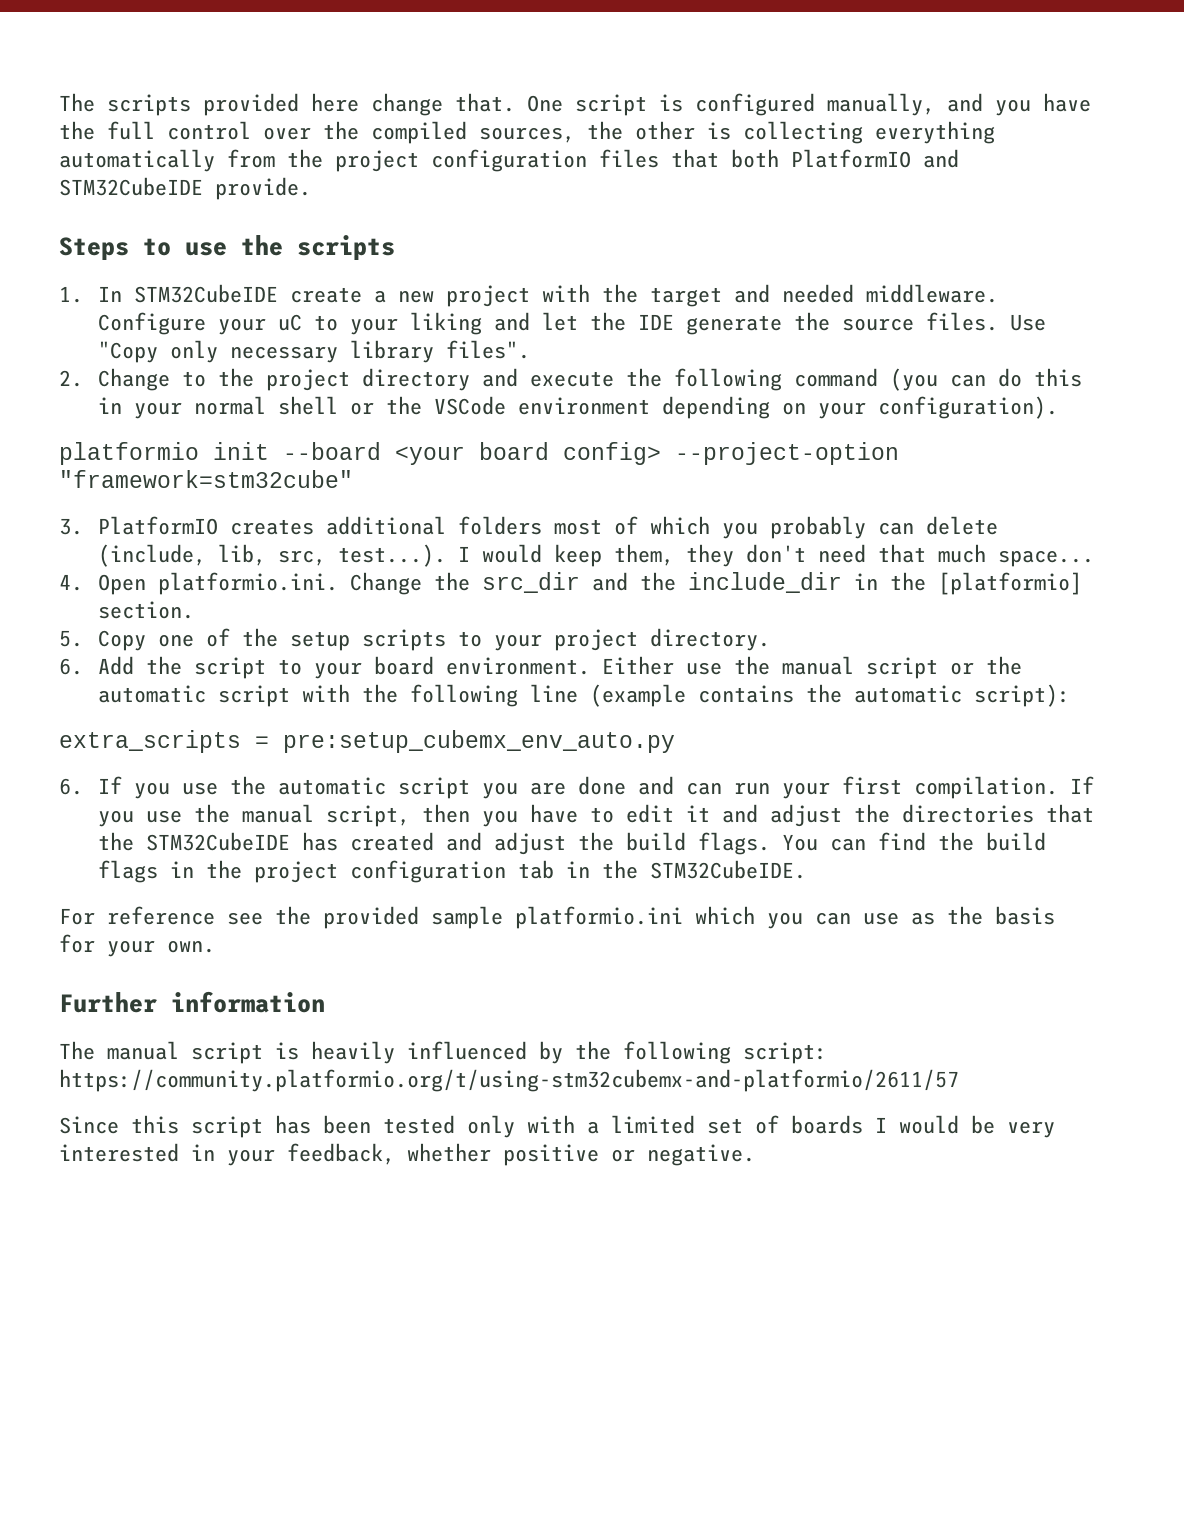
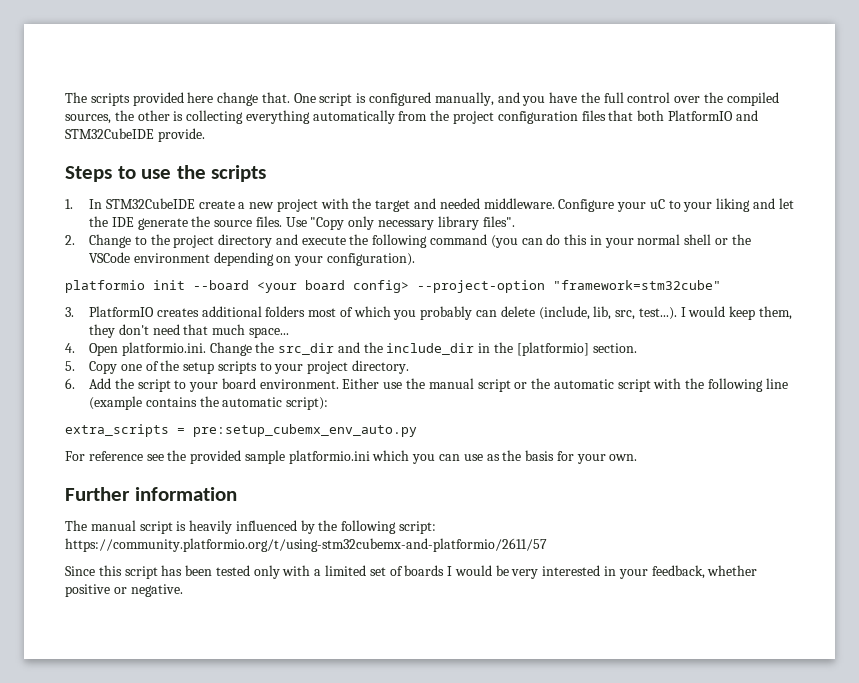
- 6. If you use the automatic script you are done and can run your first compilation. If you use the manual script, then you have to edit it and adjust the directories that the STM32CubeIDE has created and adjust the build flags. You can find the build flags in the project configuration tab in the STM32CubeIDE.

